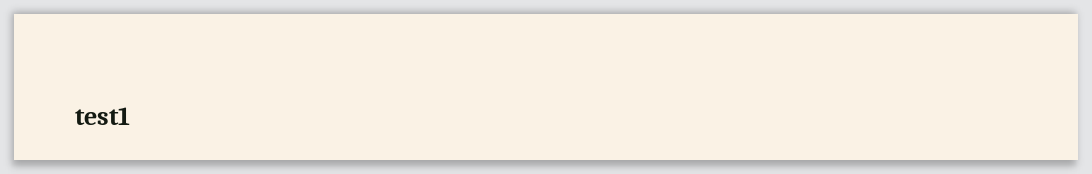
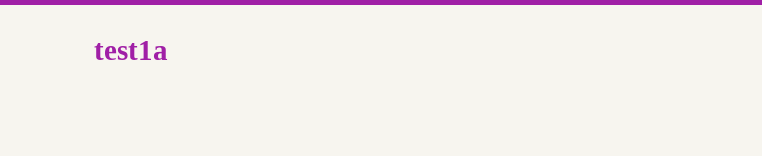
- test1
+ test1a

